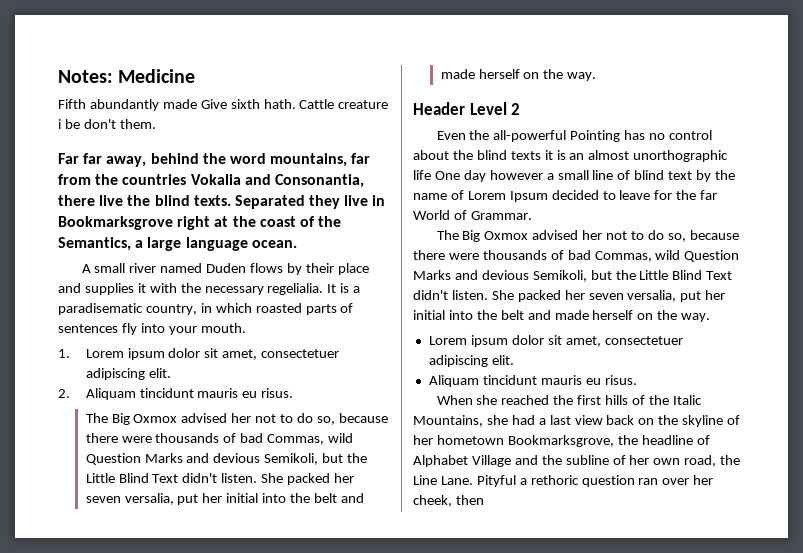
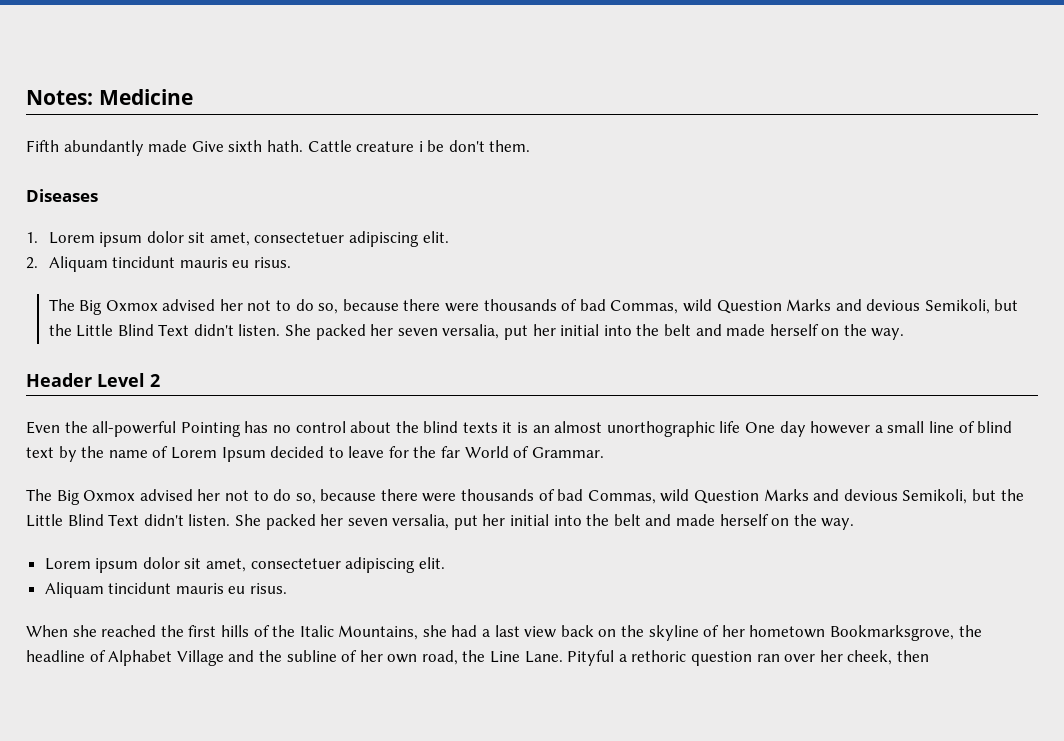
- Far far away, behind the word mountains, far from the countries Vokalia and Consonantia, there live the blind texts. Separated they live in Bookmarksgrove right at the coast of the Semantics, a large language ocean.
- A small river named Duden flows by their place and supplies it with the necessary regelialia. It is a paradisematic country, in which roasted parts of sentences fly into your mouth.
+ Diseases

